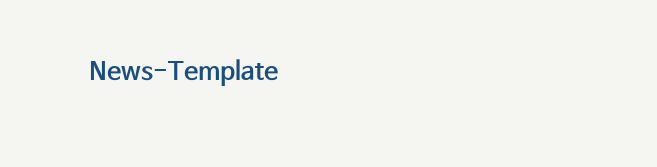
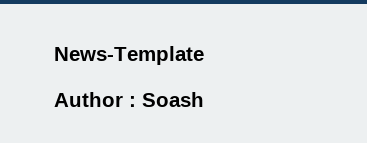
+ Author : Soash

